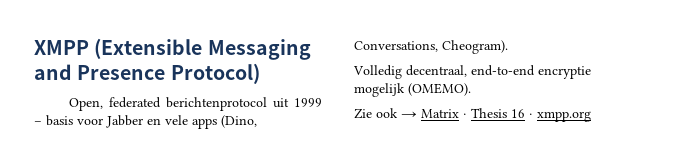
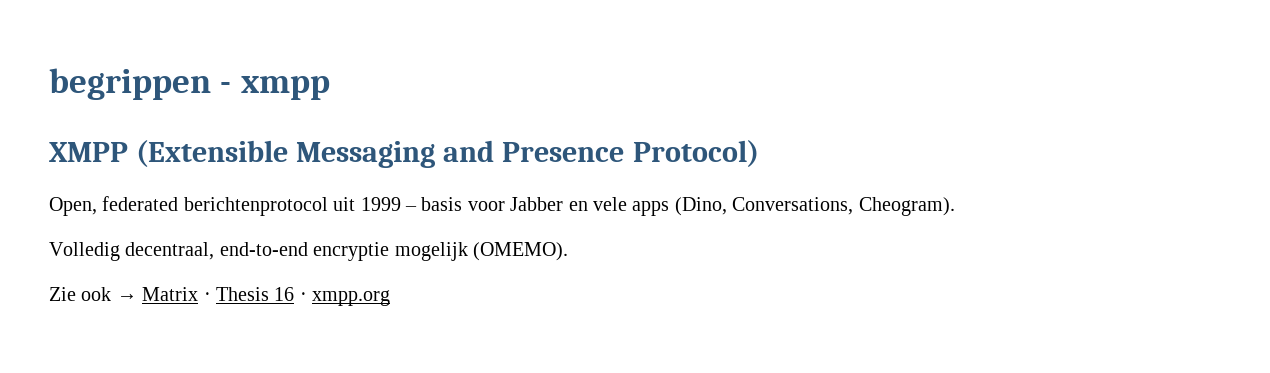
+ begrippen - xmpp

